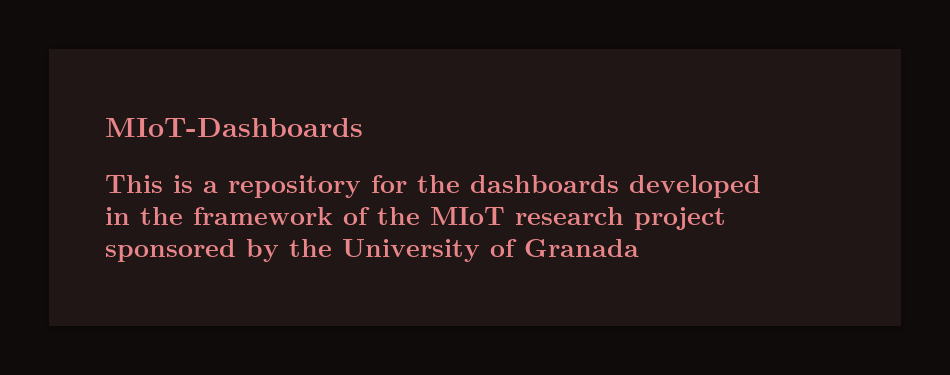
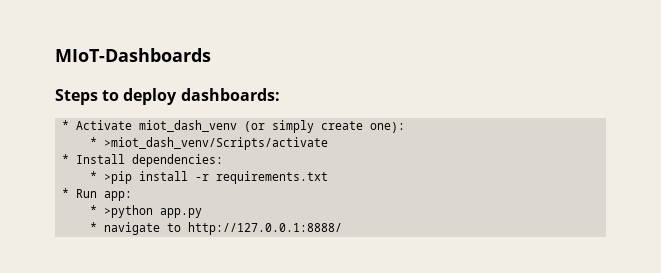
- This is a repository for the dashboards developed in the framework of the MIoT research project sponsored by the University of Granada
+ Steps to deploy dashboards:
+ * Activate miot_dash_venv (or simply create one):
+ * >miot_dash_venv/Scripts/activate
+ * Install dependencies:
+ * >pip install -r requirements.txt
+ * Run app:
+ * >python app.py
+ * navigate to http://127.0.0.1:8888/

